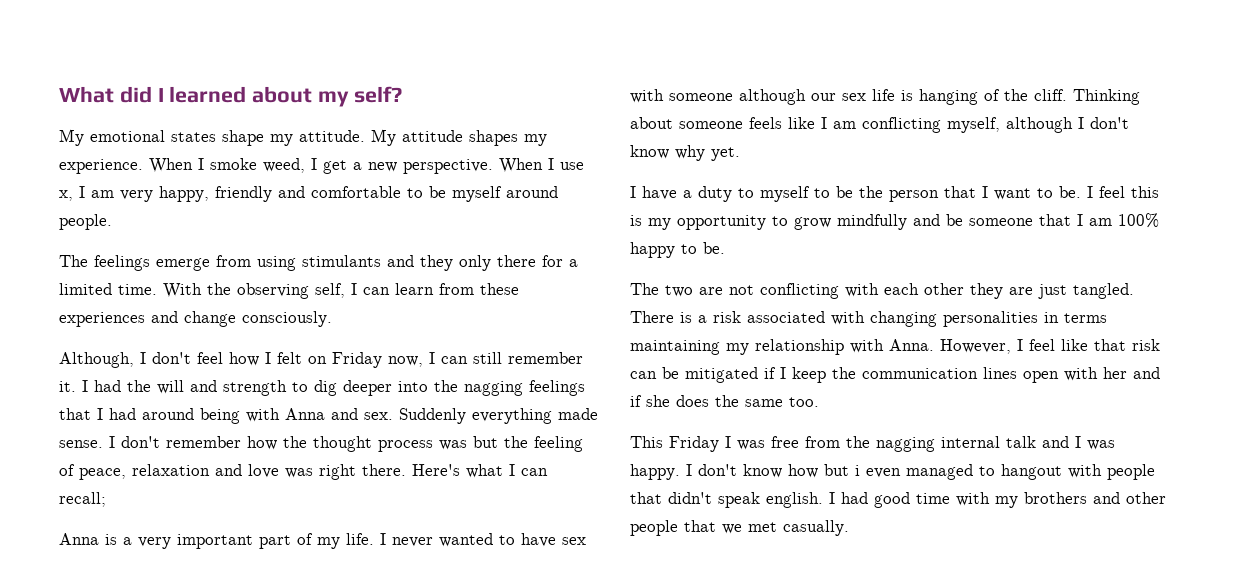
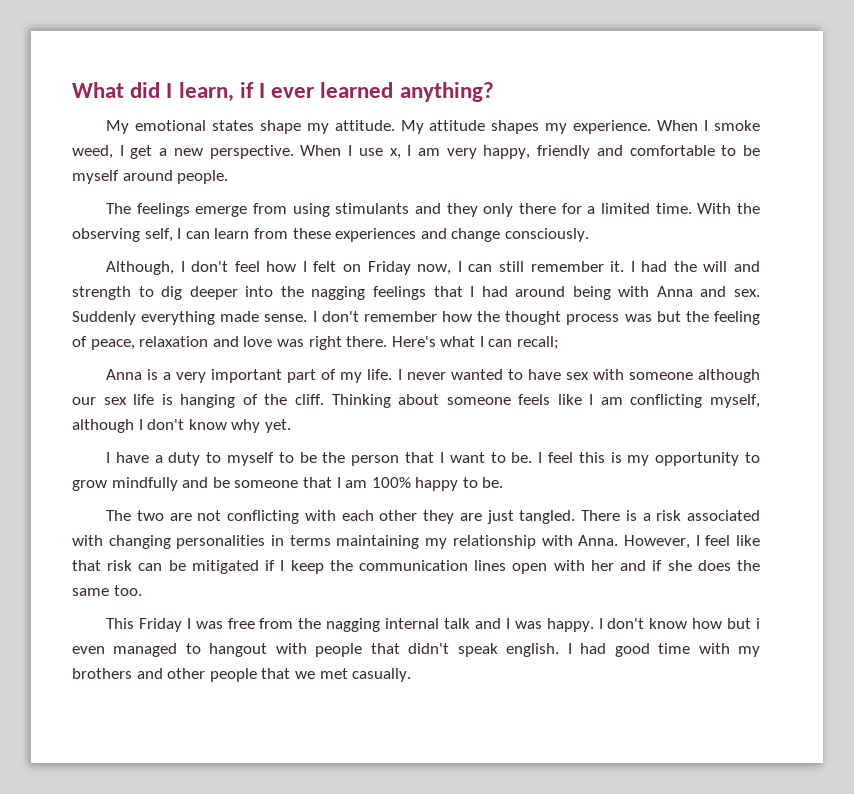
- What did I learned about my self?
+ What did I learn, if I ever learned anything?

